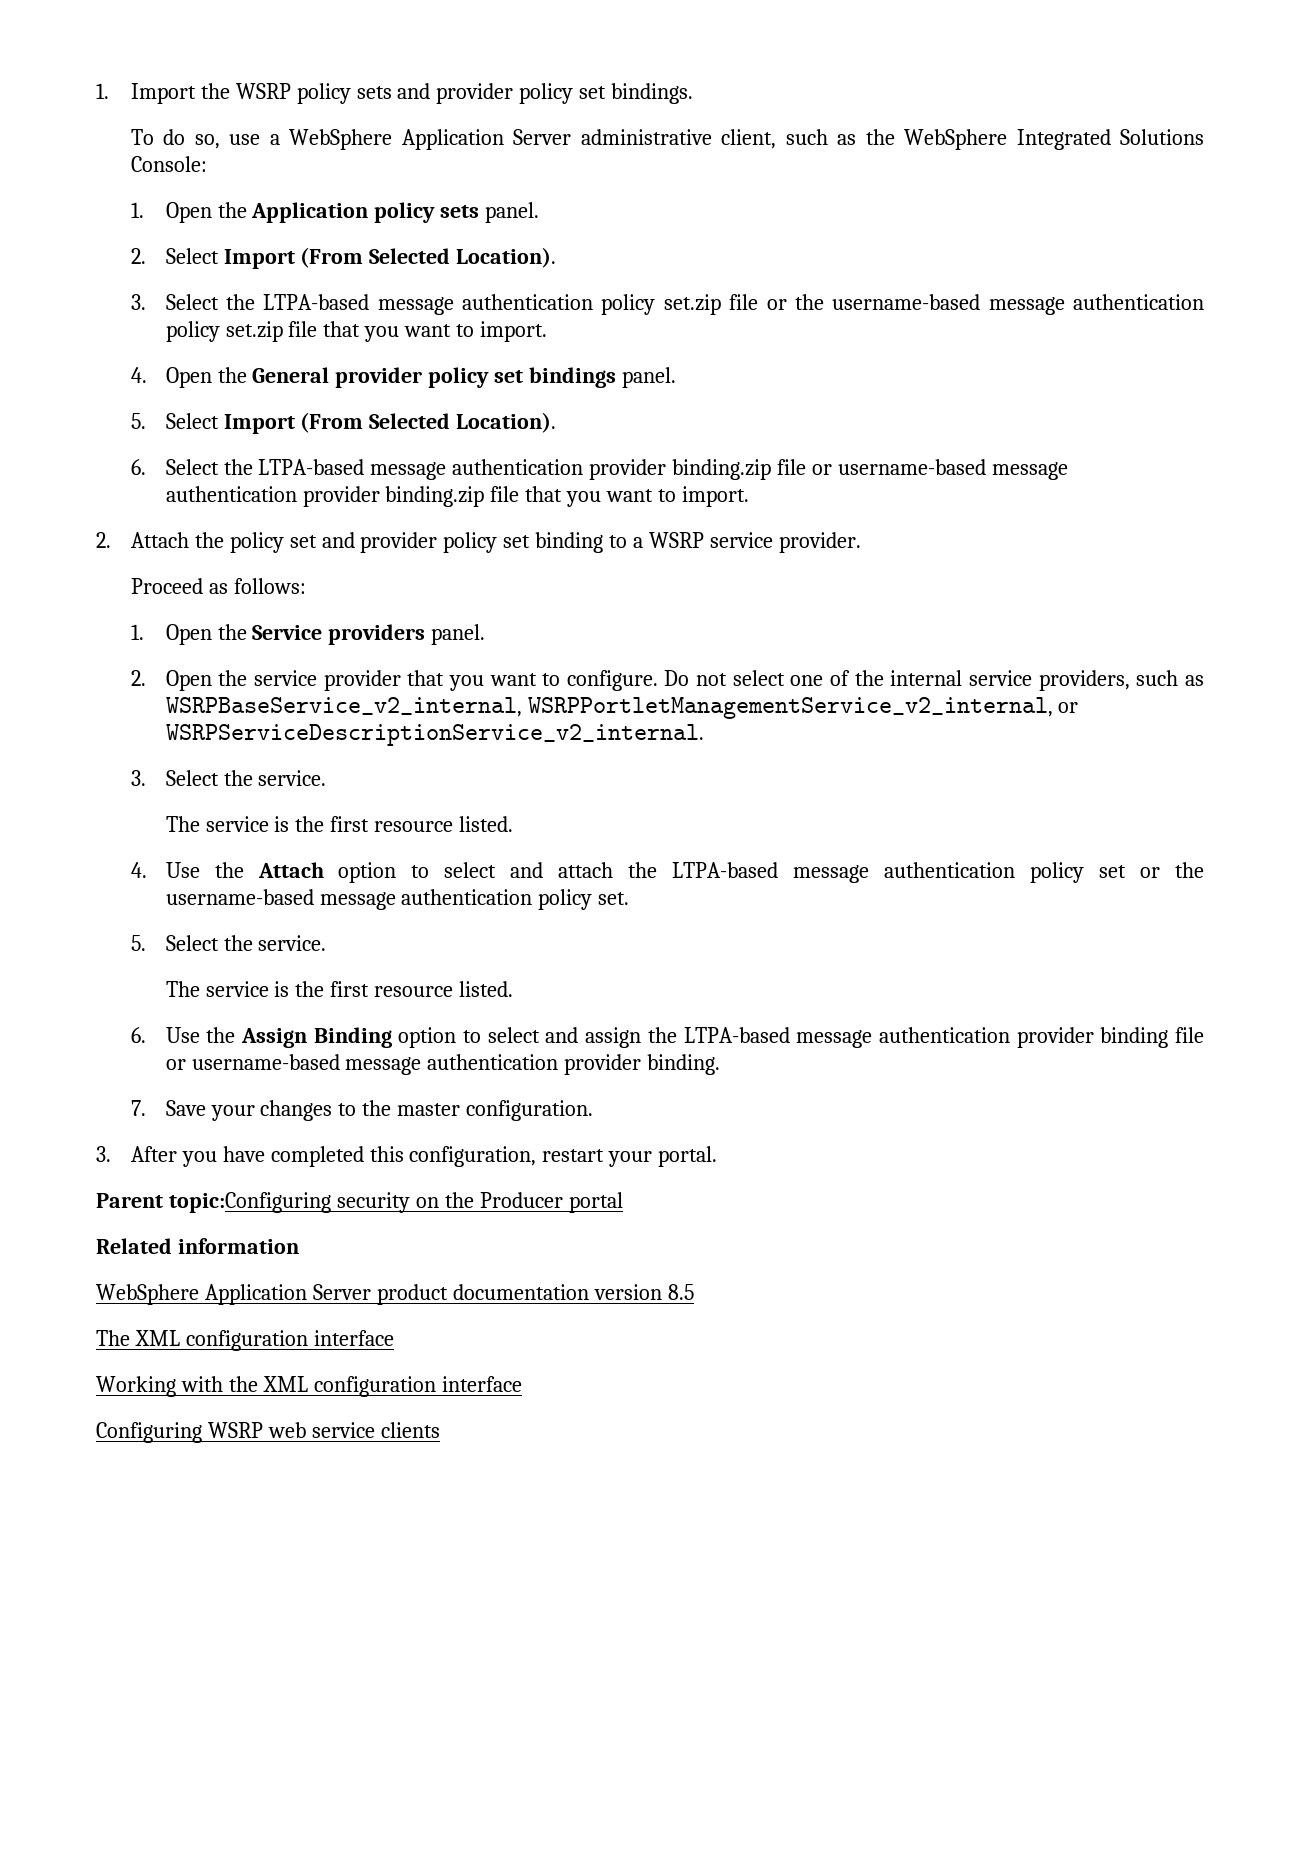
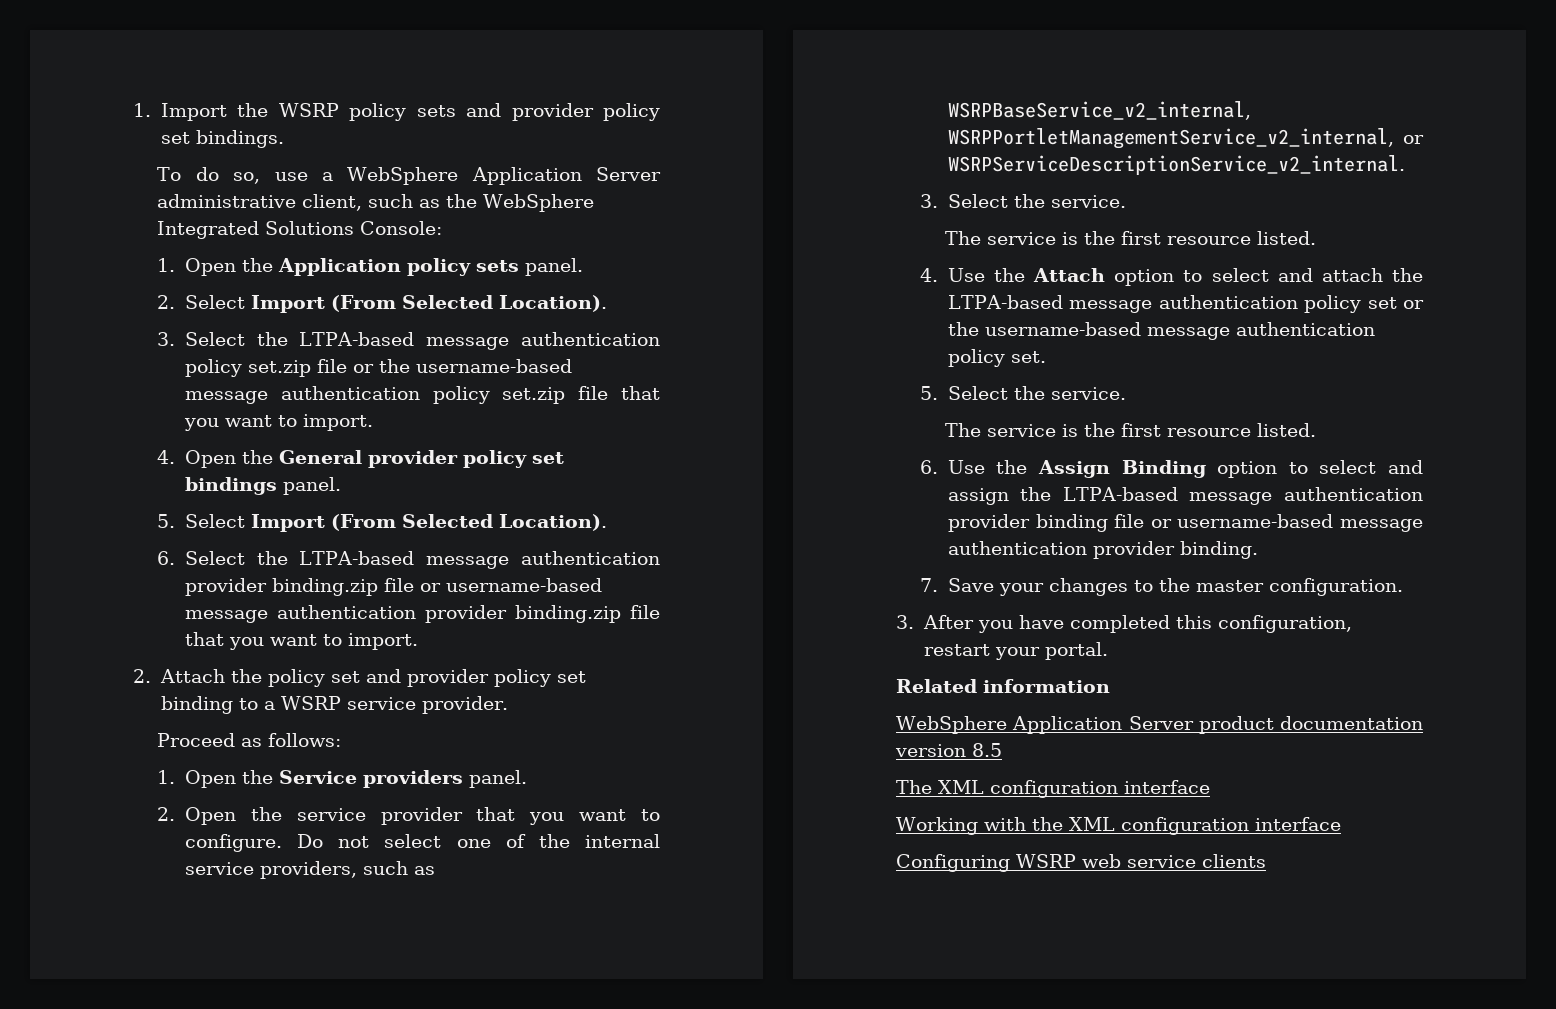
- Parent topic:Configuring security on the Producer portal

